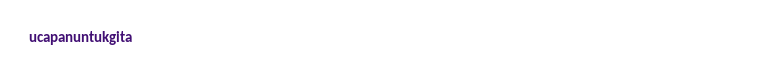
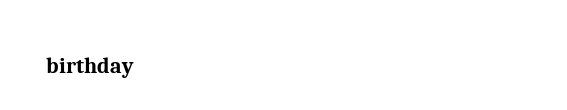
- ucapanuntukgita
+ birthday

